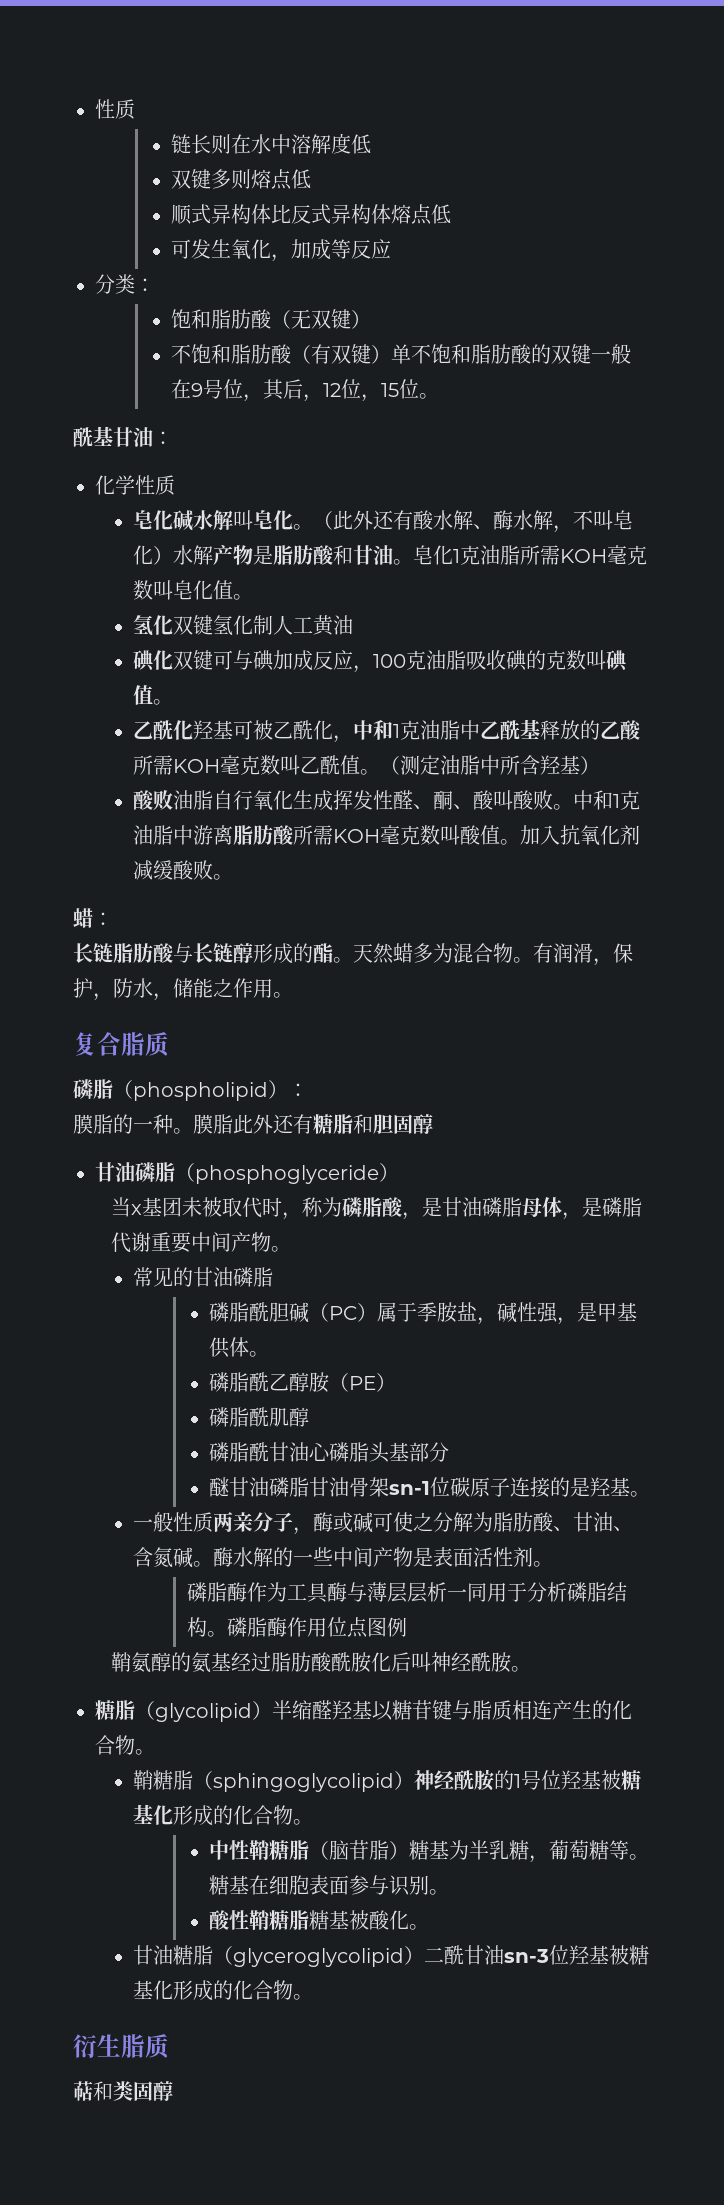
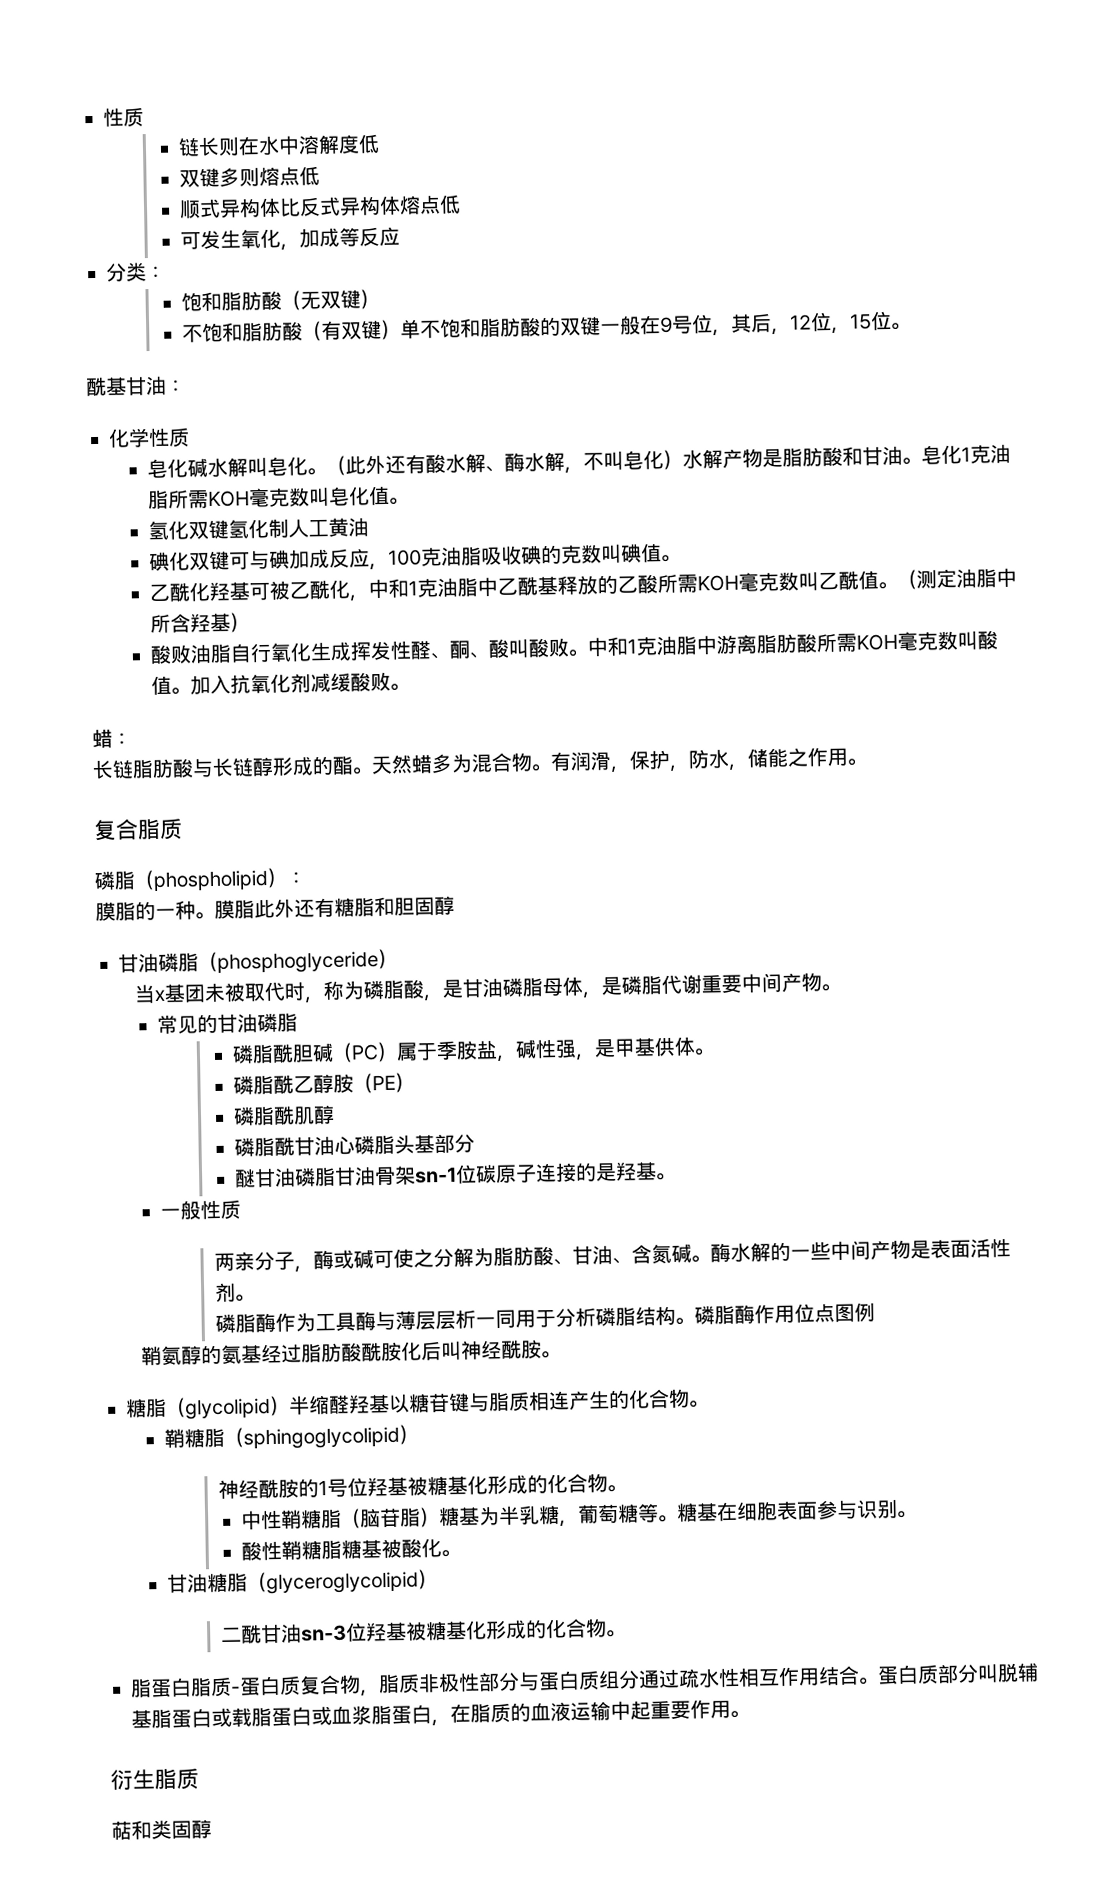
- 一般性质两亲分子，酶或碱可使之分解为脂肪酸、甘油、含氮碱。
+ 一般性质
+ 两亲分子，酶或碱可使之分解为脂肪酸、甘油、含氮碱。
- 鞘糖脂（sphingoglycolipid）神经酰胺的1号位羟基被糖基化形成的化合物。
+ 鞘糖脂（sphingoglycolipid）
+ 神经酰胺的1号位羟基被糖基化形成的化合物。
- 甘油糖脂（glyceroglycolipid）二酰甘油sn-3位羟基被糖基化形成的化合物。
+ 甘油糖脂（glyceroglycolipid）
+ 二酰甘油sn-3位羟基被糖基化形成的化合物。
+ 脂蛋白脂质-蛋白质复合物，脂质非极性部分与蛋白质组分通过疏水性相互作用结合。蛋白质部分叫脱辅基脂蛋白或载脂蛋白或血浆脂蛋白，在脂质的血液运输中起重要作用。

